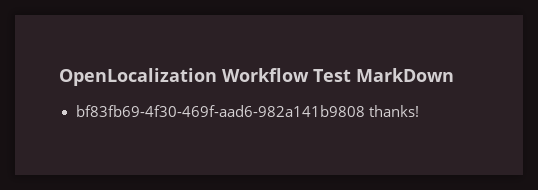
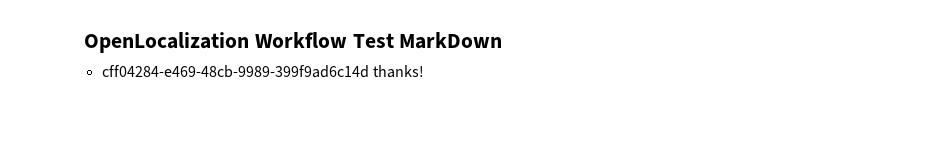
- bf83fb69-4f30-469f-aad6-982a141b9808 thanks!
+ cff04284-e469-48cb-9989-399f9ad6c14d thanks!

